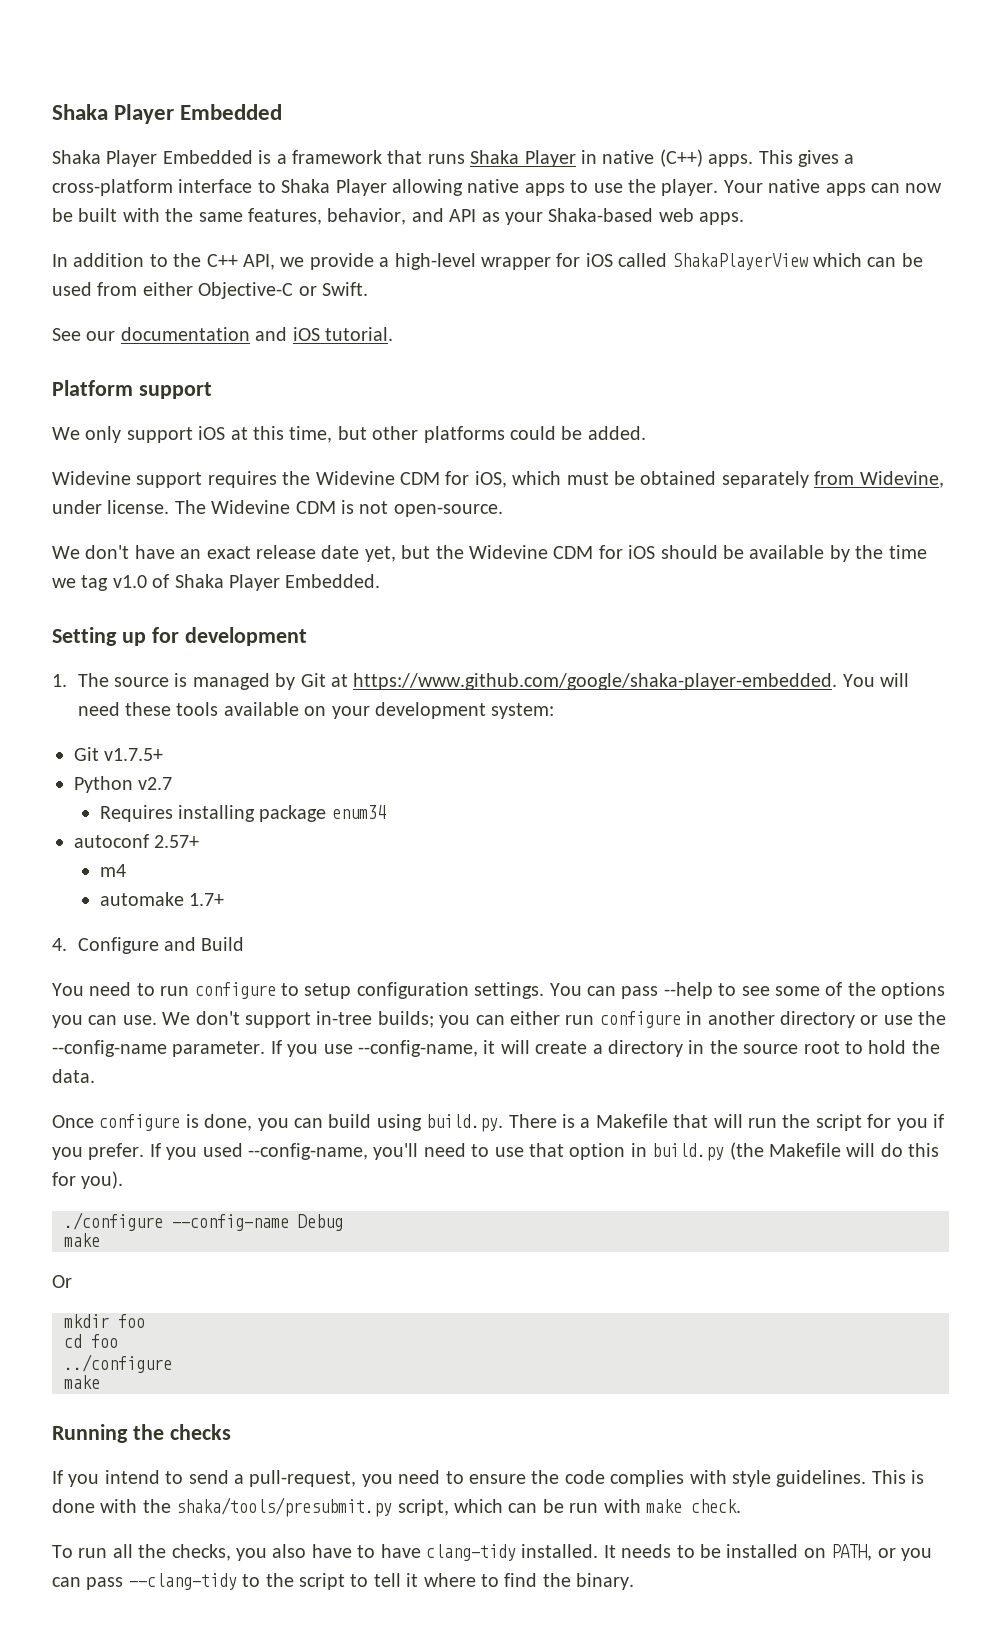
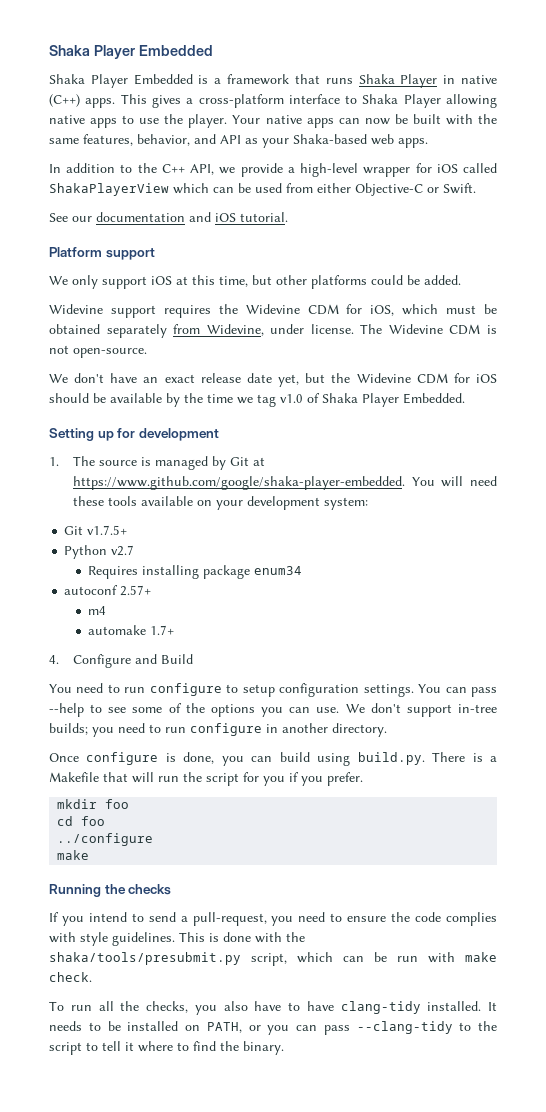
- We don't support in-tree builds; you can either run configure in another directory or use the --config-name parameter. If you use --config-name, it will create a directory in the source root to hold the data.
+ We don't support in-tree builds; you need to run configure in another directory.
- If you used --config-name, you'll need to use that option in build.py (the Makefile will do this for you).
- ./configure --config-name Debug
- make
- Or

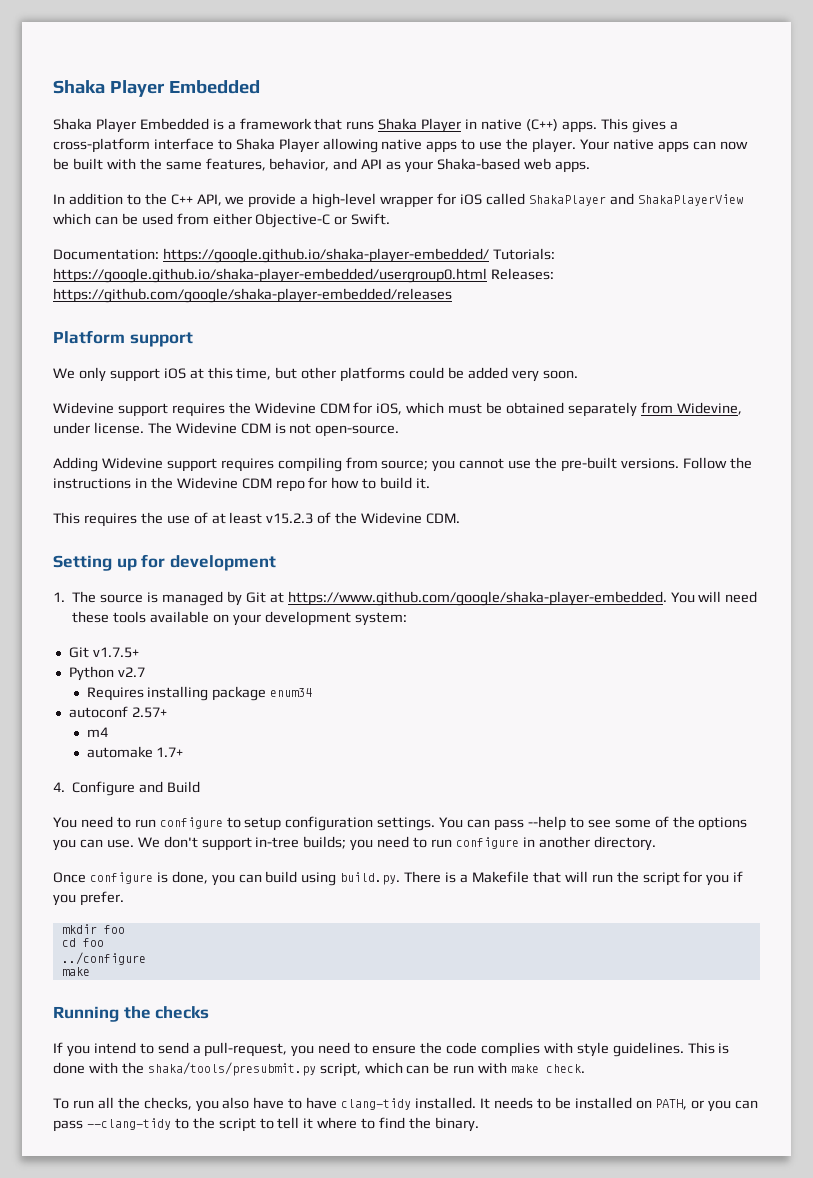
- In addition to the C++ API, we provide a high-level wrapper for iOS called ShakaPlayerView which can be used from either Objective-C or Swift.
+ In addition to the C++ API, we provide a high-level wrapper for iOS called ShakaPlayer and ShakaPlayerView which can be used from either Objective-C or Swift.
- See our documentation and iOS tutorial.
+ Documentation: https://google.github.io/shaka-player-embedded/ Tutorials: https://google.github.io/shaka-player-embedded/usergroup0.html Releases: https://github.com/google/shaka-player-embedded/releases
- We only support iOS at this time, but other platforms could be added.
+ We only support iOS at this time, but other platforms could be added very soon.
- We don't have an exact release date yet, but the Widevine CDM for iOS should be available by the time we tag v1.0 of Shaka Player Embedded.
+ Adding Widevine support requires compiling from source; you cannot use the pre-built versions. Follow the instructions in the Widevine CDM repo for how to build it.
+ This requires the use of at least v15.2.3 of the Widevine CDM.

